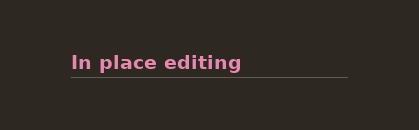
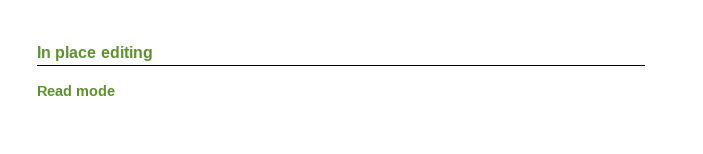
+ Read mode

